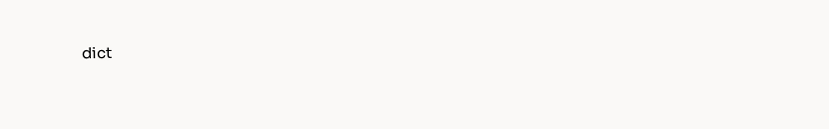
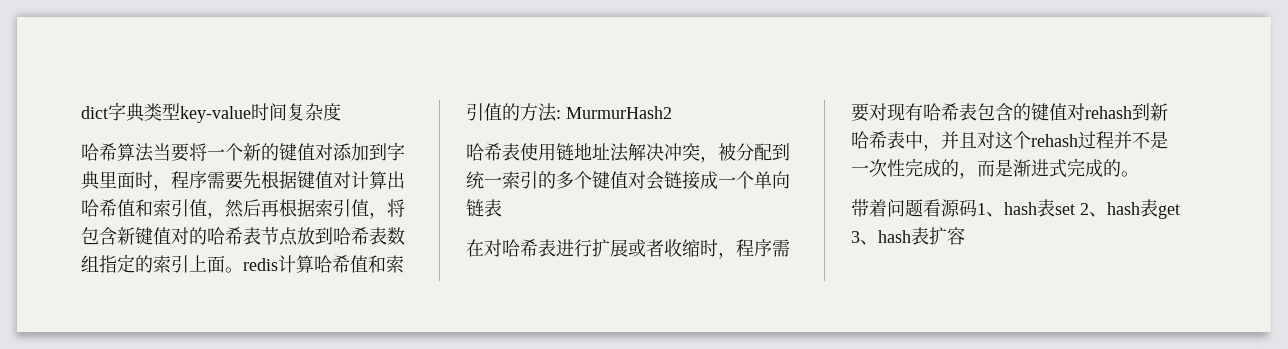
- dict
+ dict字典类型key-value时间复杂度
+ 哈希算法当要将一个新的键值对添加到字典里面时，程序需要先根据键值对计算出哈希值和索引值，然后再根据索引值，将包含新键值对的哈希表节点放到哈希表数组指定的索引上面。redis计算哈希值和索引值的方法: MurmurHash2
+ 哈希表使用链地址法解决冲突，被分配到统一索引的多个键值对会链接成一个单向链表
+ 在对哈希表进行扩展或者收缩时，程序需要对现有哈希表包含的键值对rehash到新哈希表中，并且对这个rehash过程并不是一次性完成的，而是渐进式完成的。
+ 带着问题看源码1、hash表set 2、hash表get 3、hash表扩容

